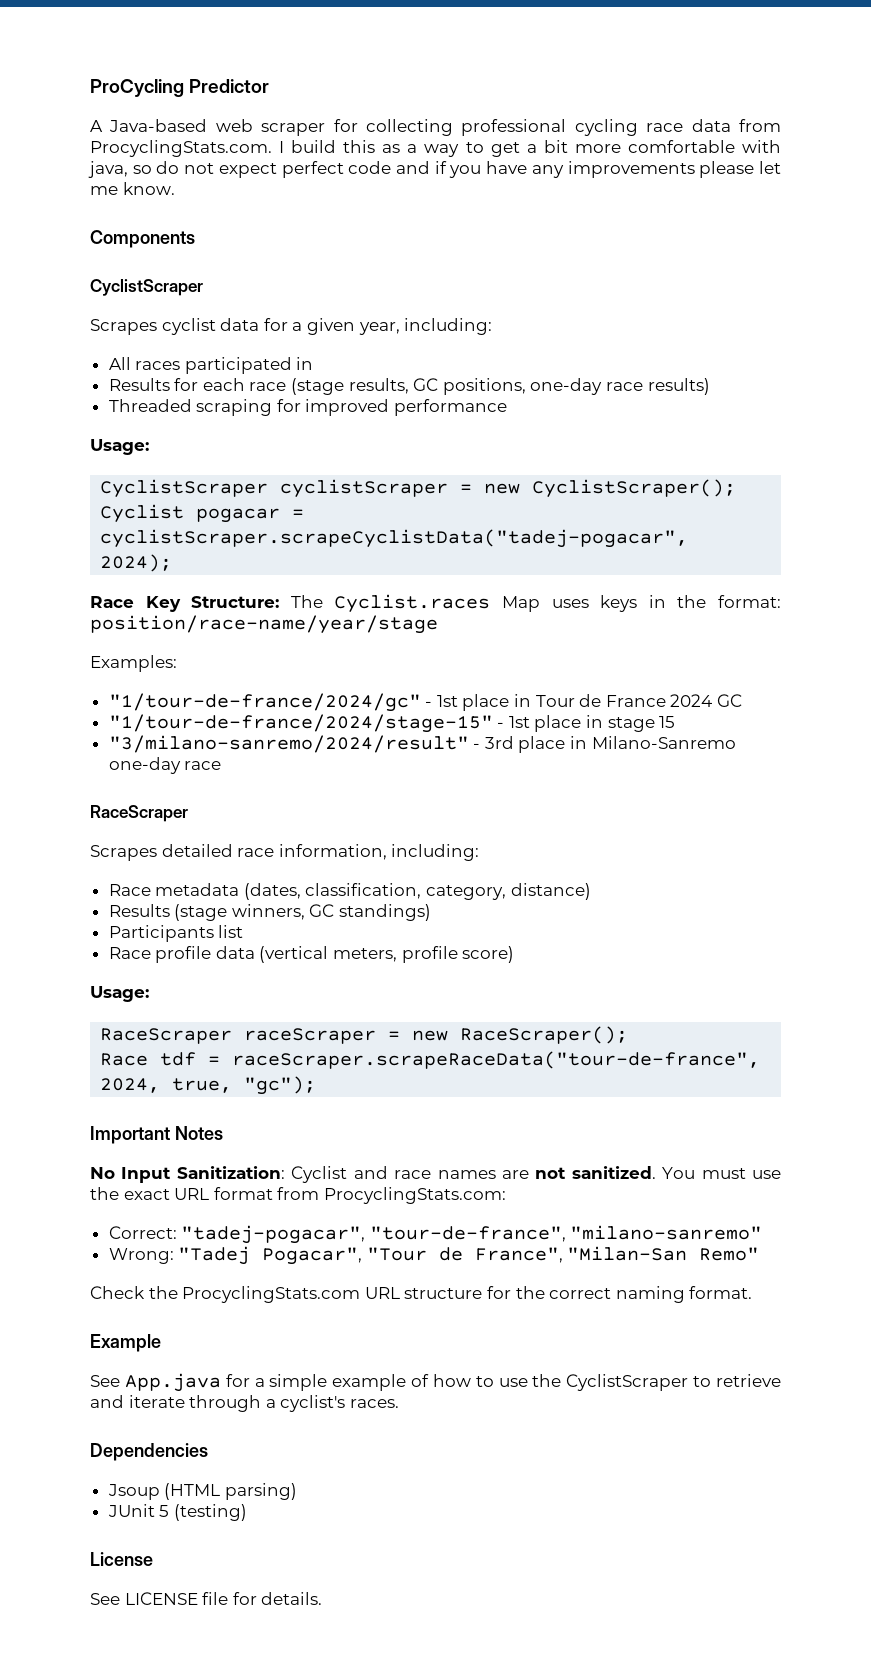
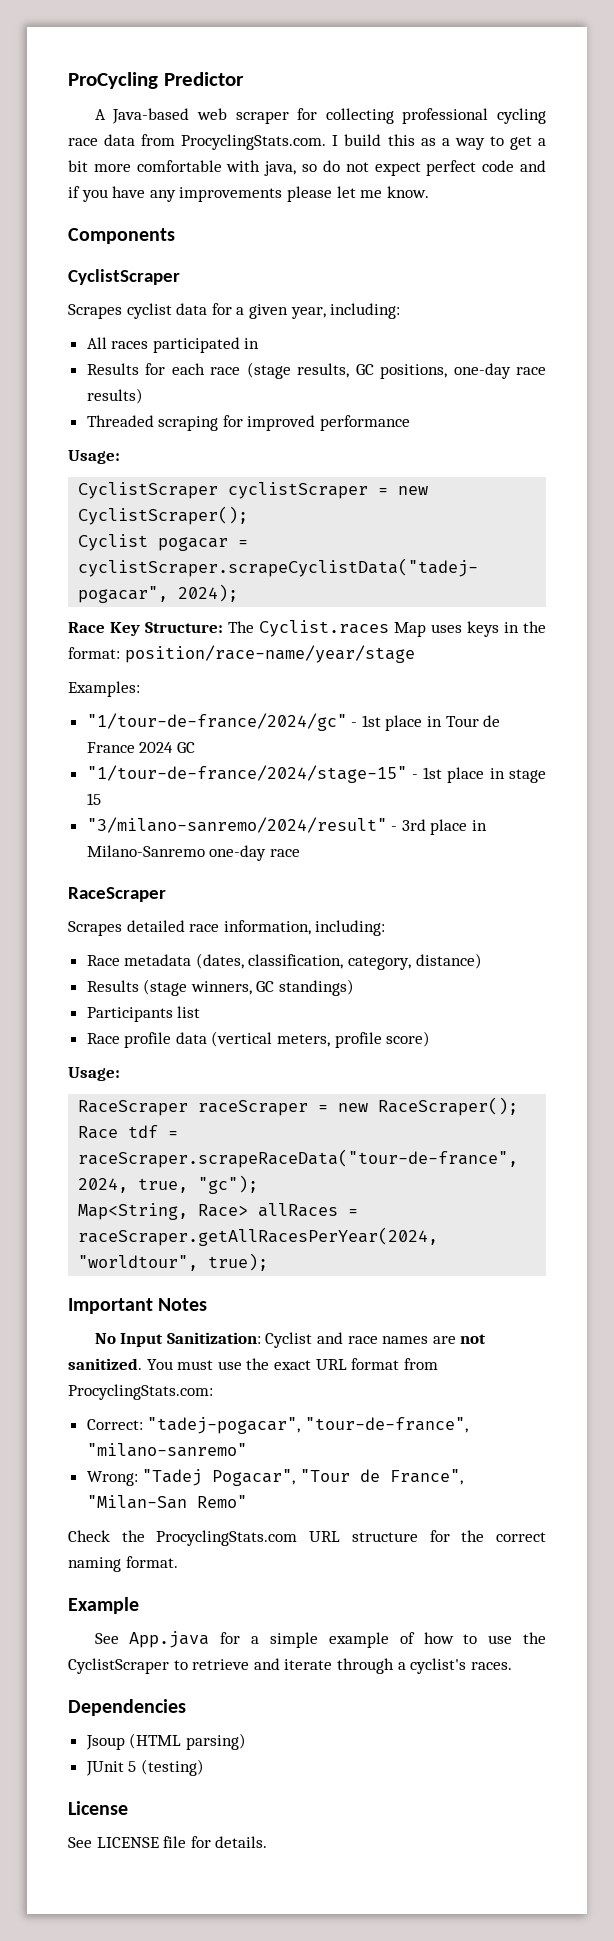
+ Map<String, Race> allRaces = raceScraper.getAllRacesPerYear(2024, "worldtour", true);

